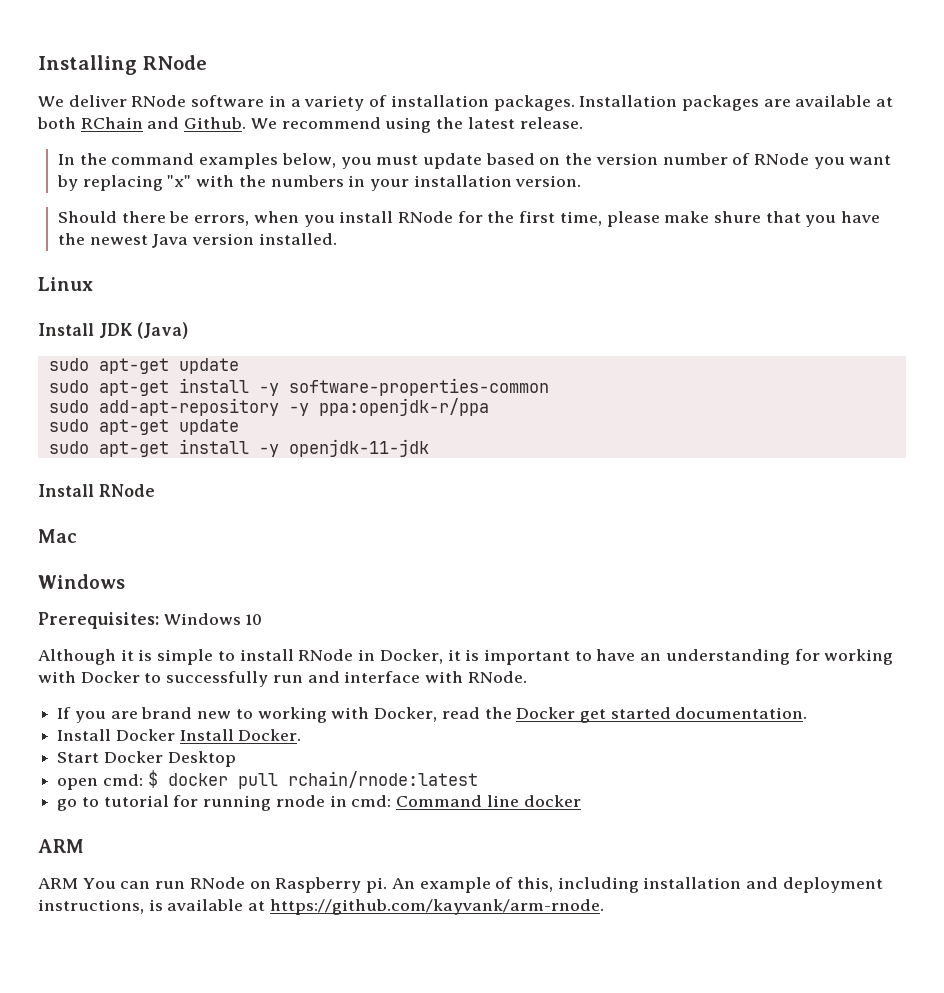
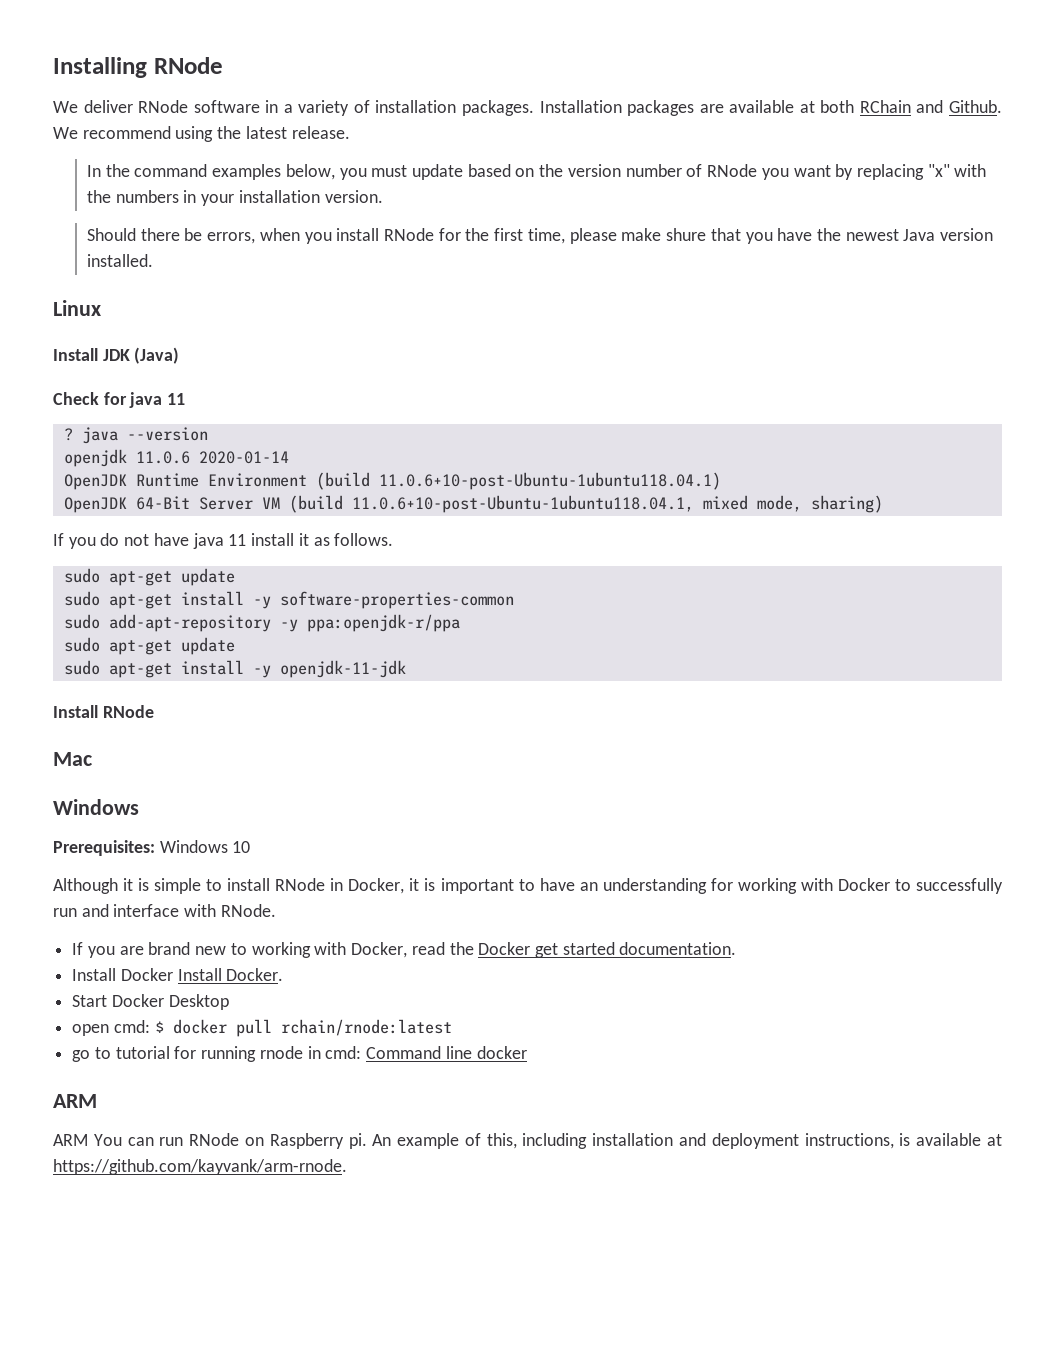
+ Check for java 11
+ ? java --version
+ openjdk 11.0.6 2020-01-14
+ OpenJDK Runtime Environment (build 11.0.6+10-post-Ubuntu-1ubuntu118.04.1)
+ OpenJDK 64-Bit Server VM (build 11.0.6+10-post-Ubuntu-1ubuntu118.04.1, mixed mode, sharing)
+ If you do not have java 11 install it as follows.

